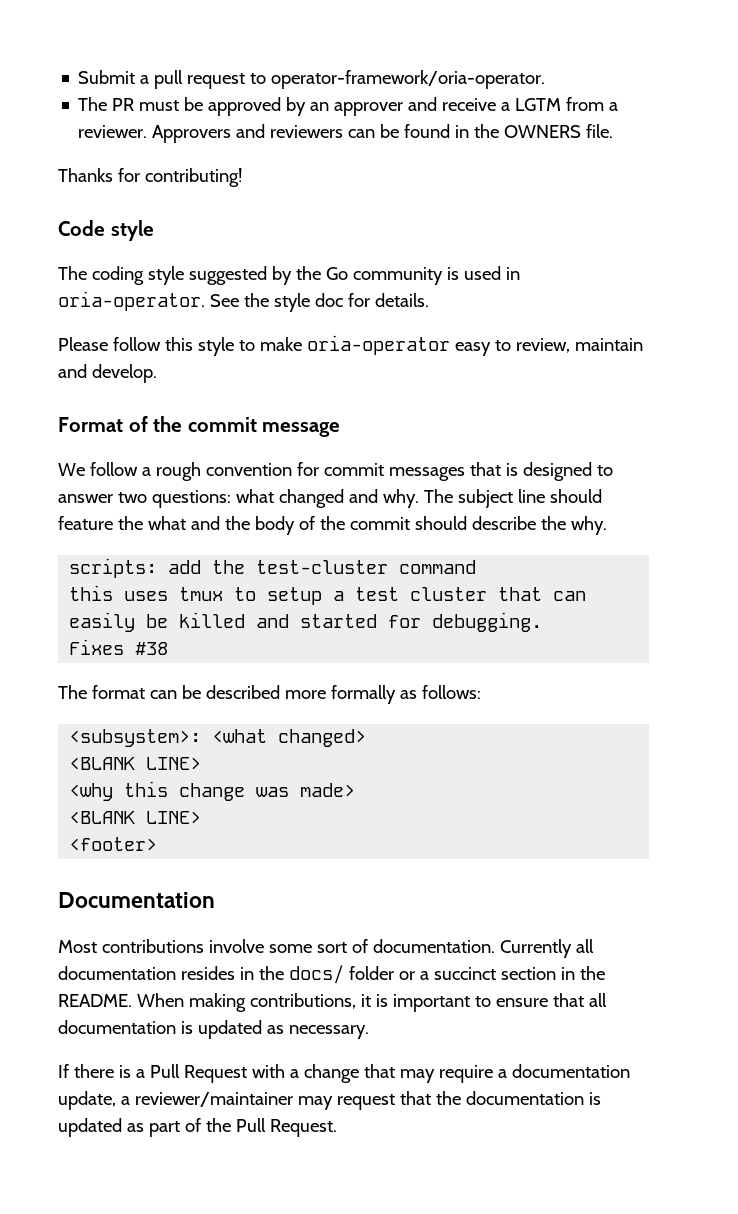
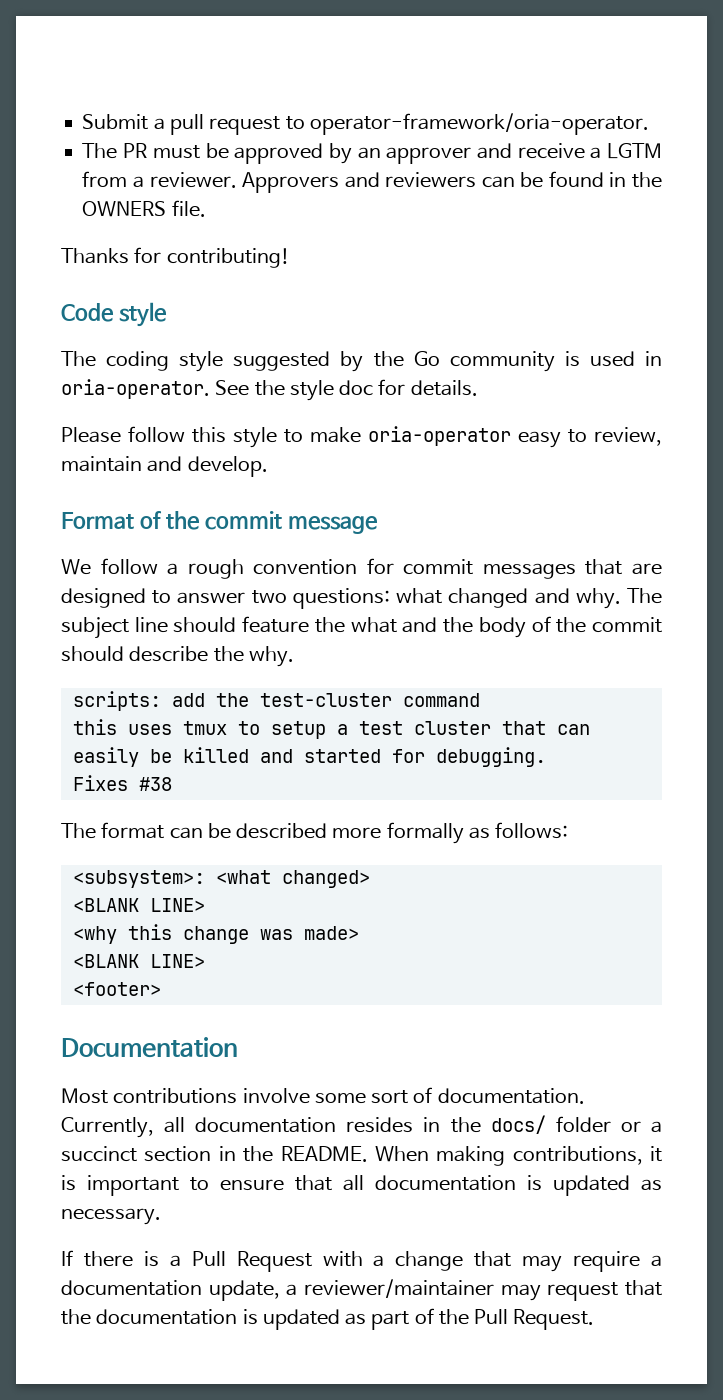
- We follow a rough convention for commit messages that is designed to answer two questions: what changed and why.
+ We follow a rough convention for commit messages that are designed to answer two questions: what changed and why.
- Currently all documentation resides in the docs/ folder or a succinct section in the README.
+ Currently, all documentation resides in the docs/ folder or a succinct section in the README.

